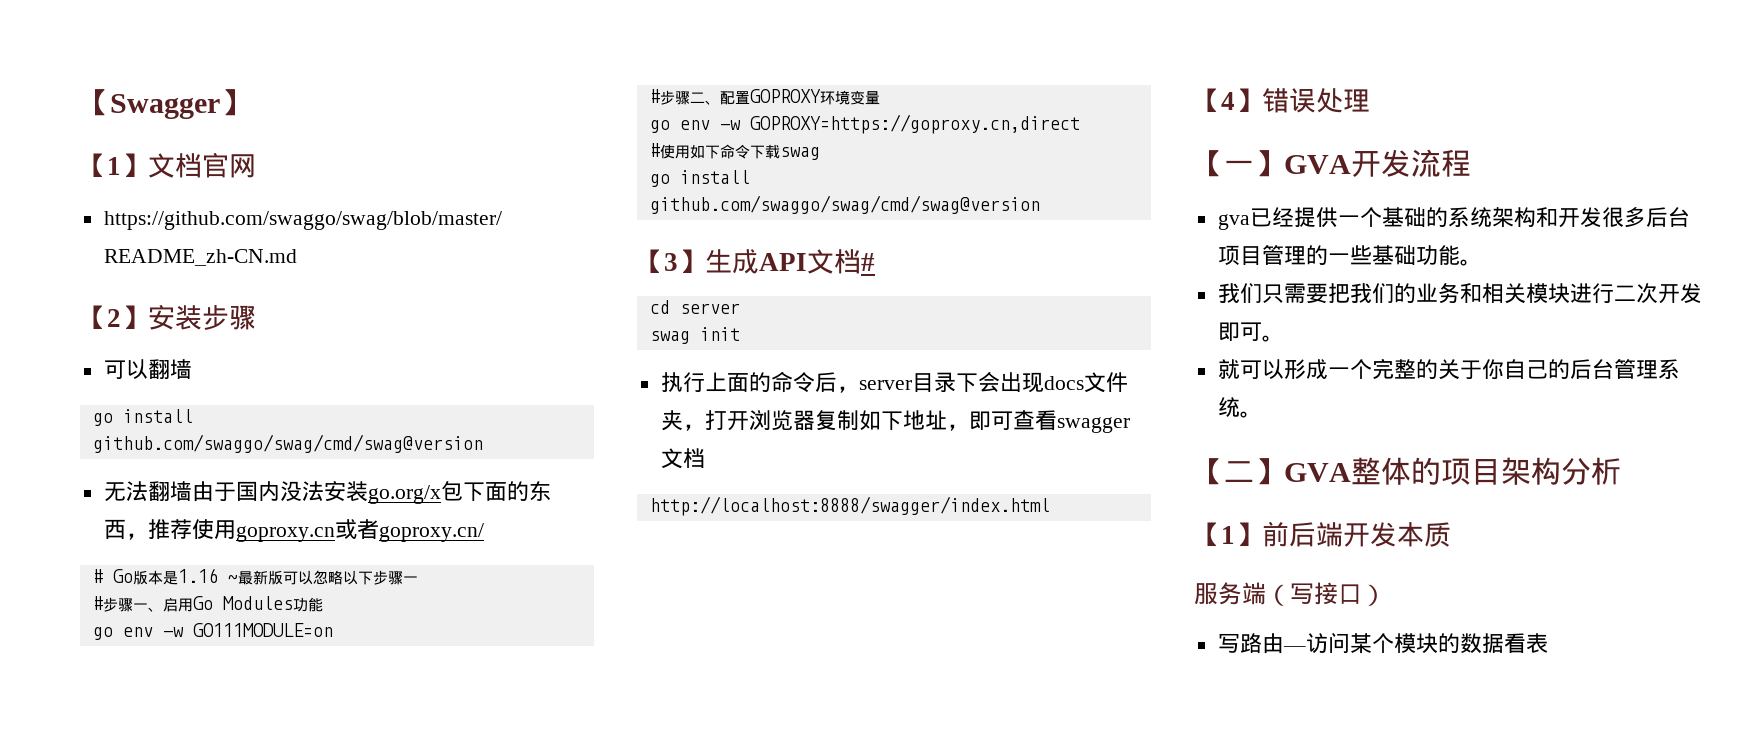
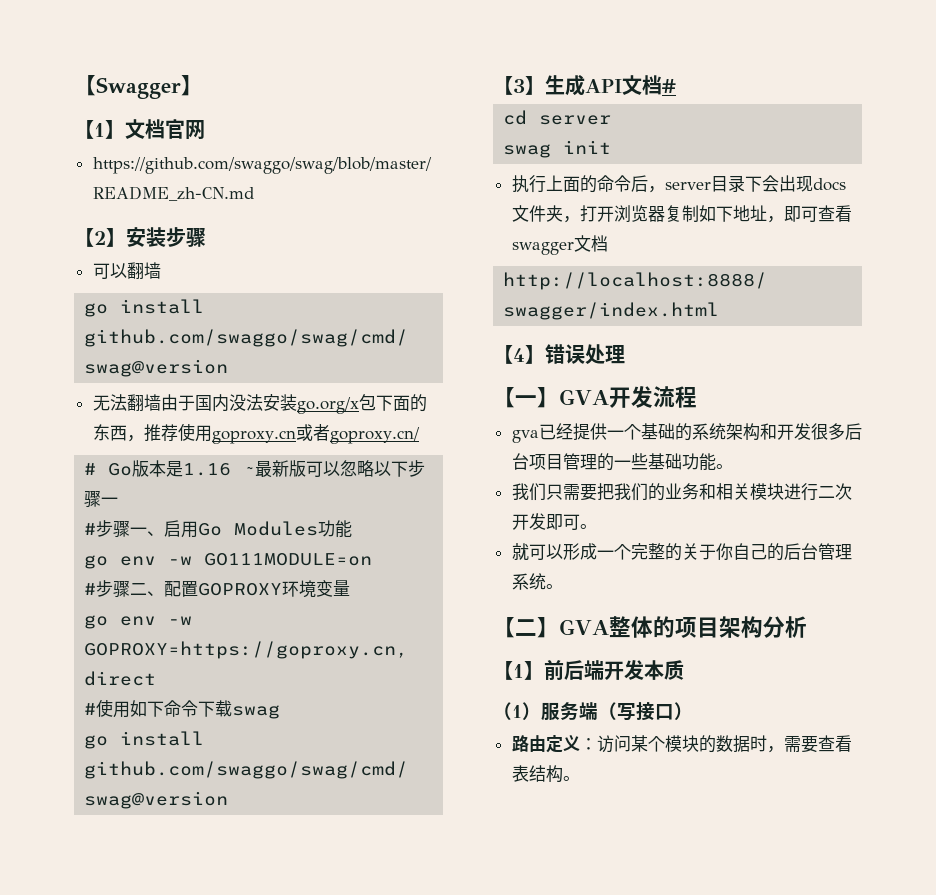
- 服务端（写接口）
+ （1）服务端（写接口）
- 写路由—访问某个模块的数据看表
+ 路由定义：访问某个模块的数据时，需要查看表结构。

